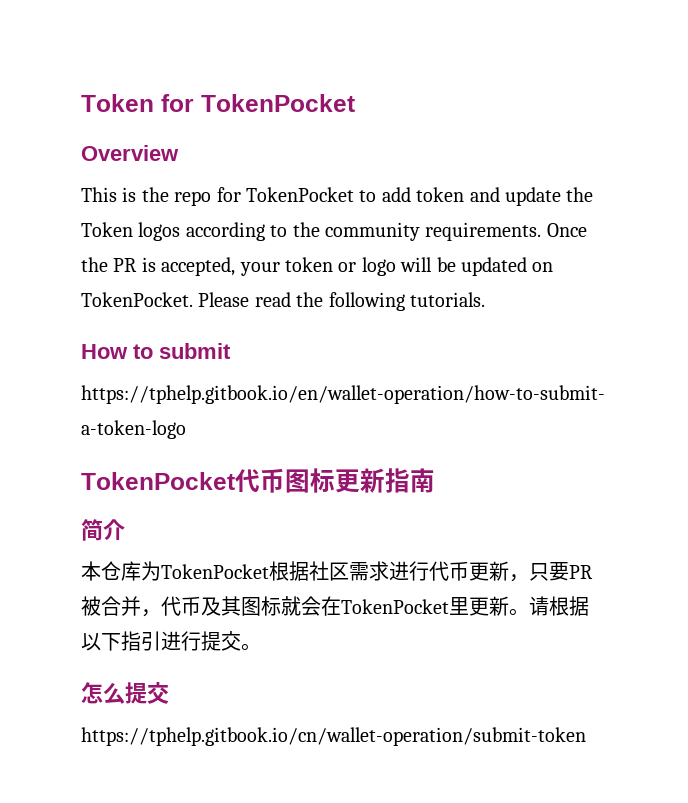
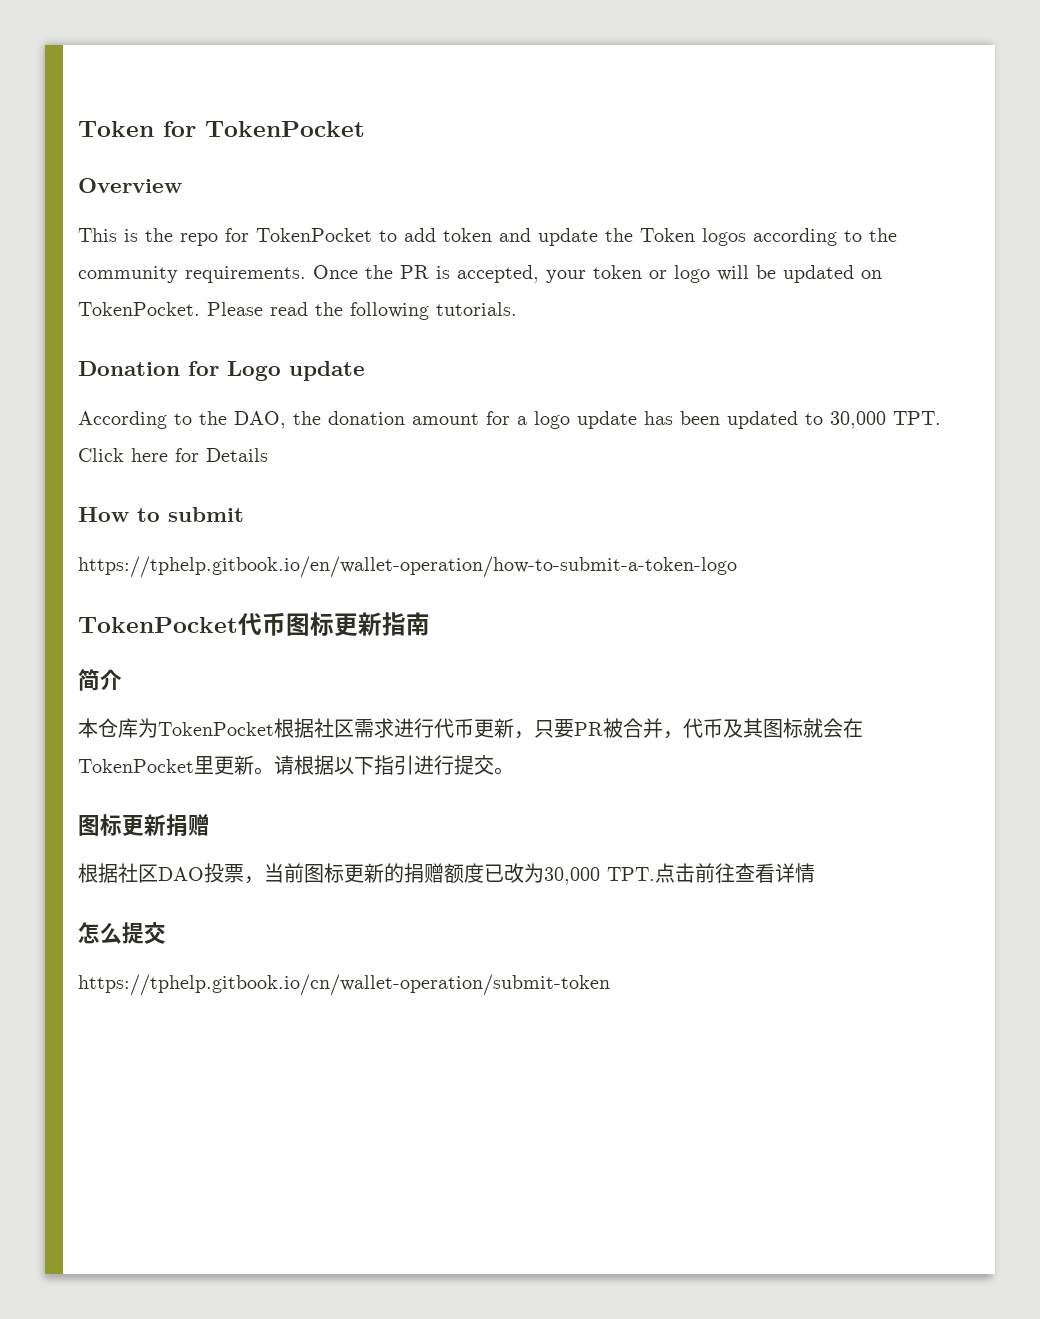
+ Donation for Logo update
+ According to the DAO, the donation amount for a logo update has been updated to 30,000 TPT. Click here for Details
+ 图标更新捐赠
+ 根据社区DAO投票，当前图标更新的捐赠额度已改为30,000 TPT.点击前往查看详情

